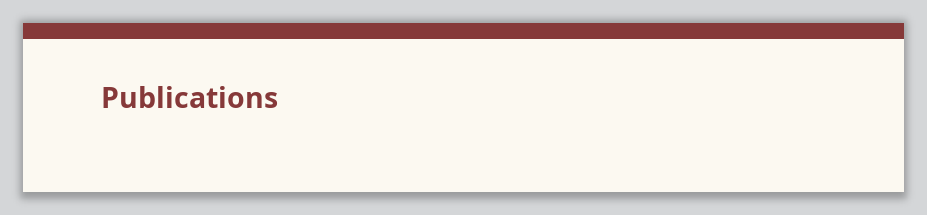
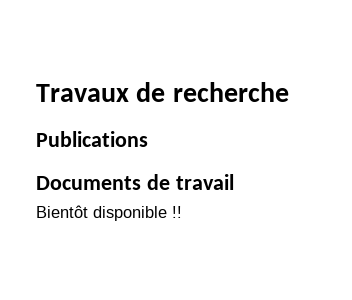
+ Travaux de recherche
  Publications
+ Documents de travail
+ Bientôt disponible !!

